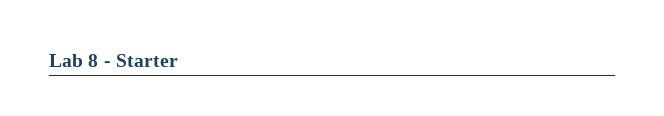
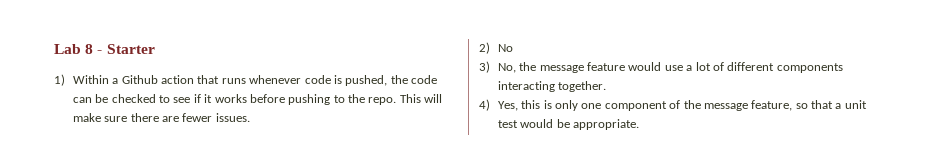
+ 1) Within a Github action that runs whenever code is pushed, the code can be checked to see if it works before pushing to the repo. This will make sure there are fewer issues.
+ 2) No
+ 3) No, the message feature would use a lot of different components interacting together.
+ 4) Yes, this is only one component of the message feature, so that a unit test would be appropriate.

